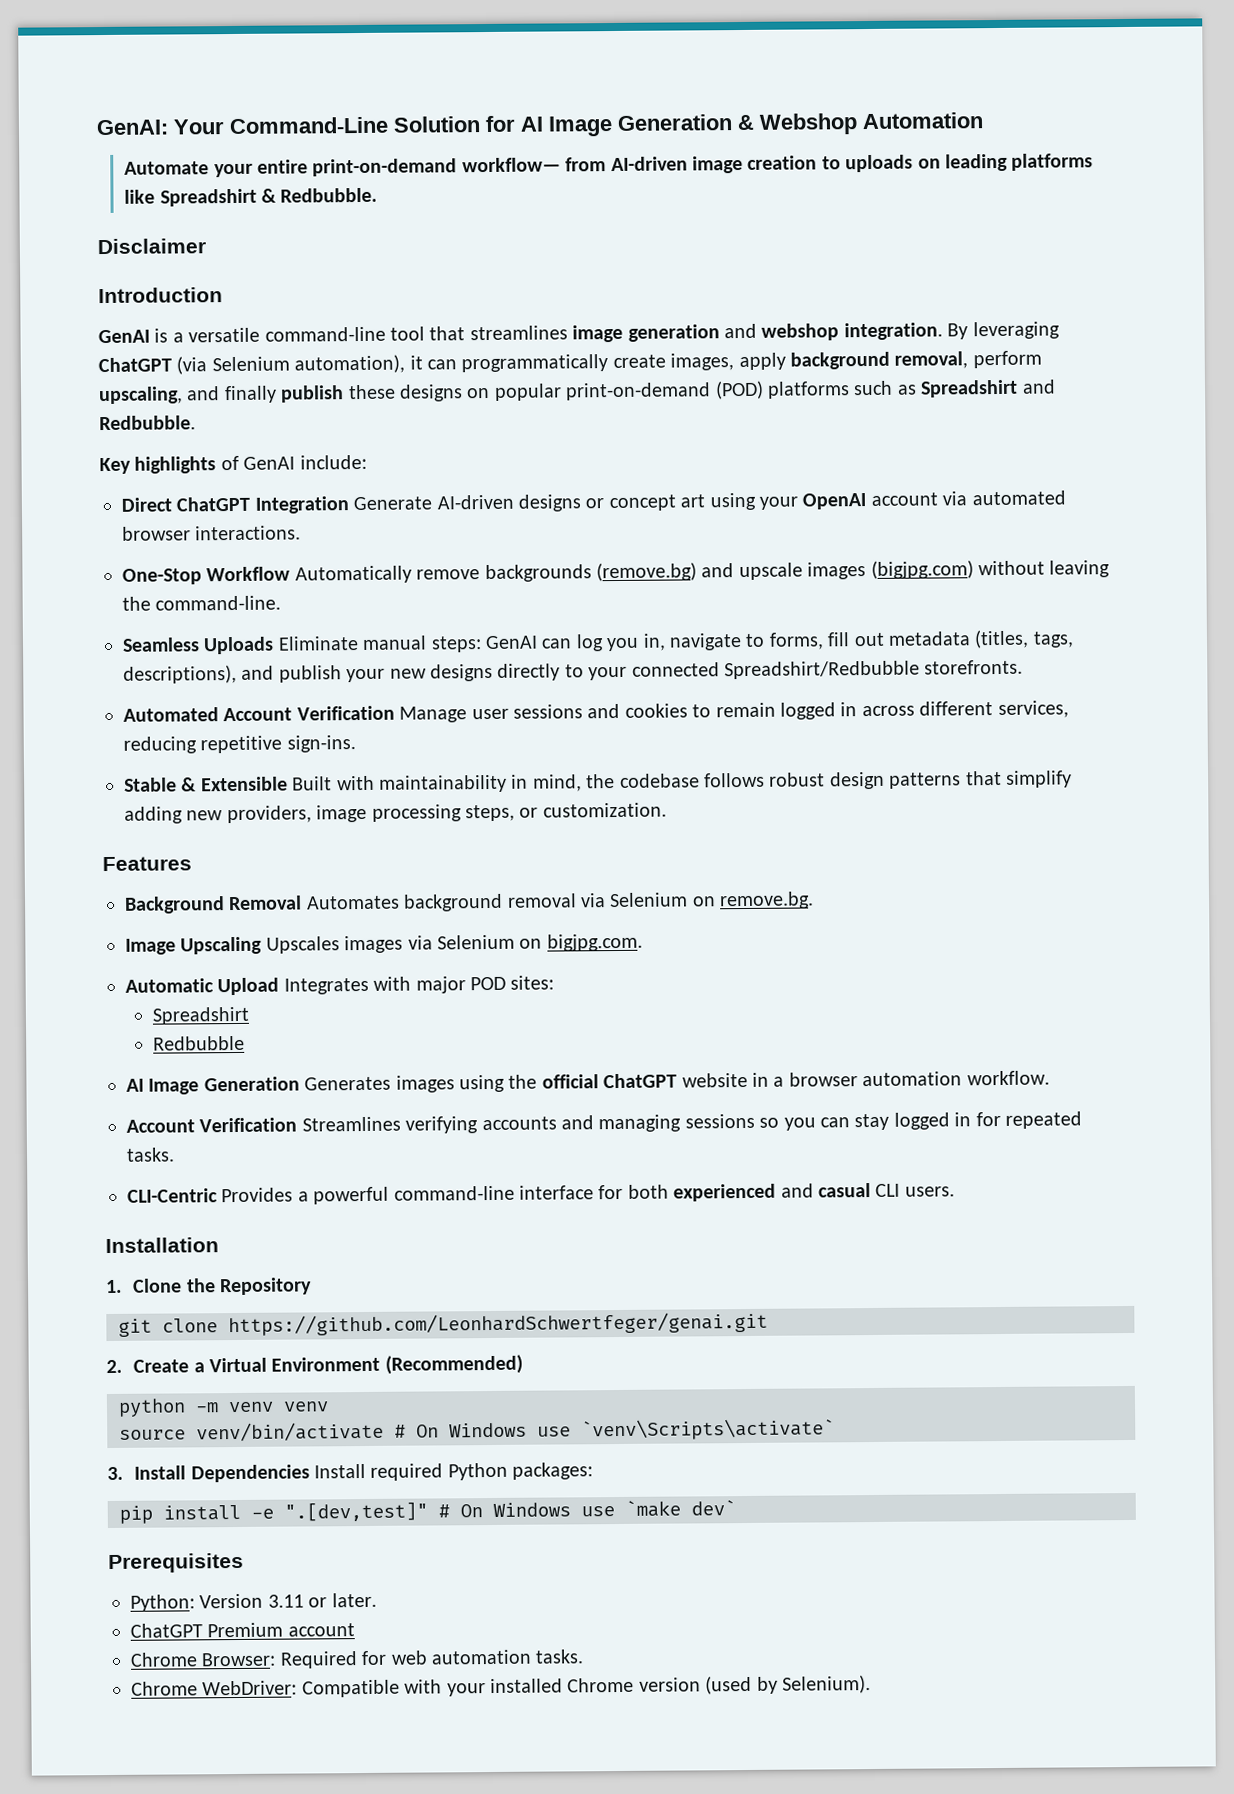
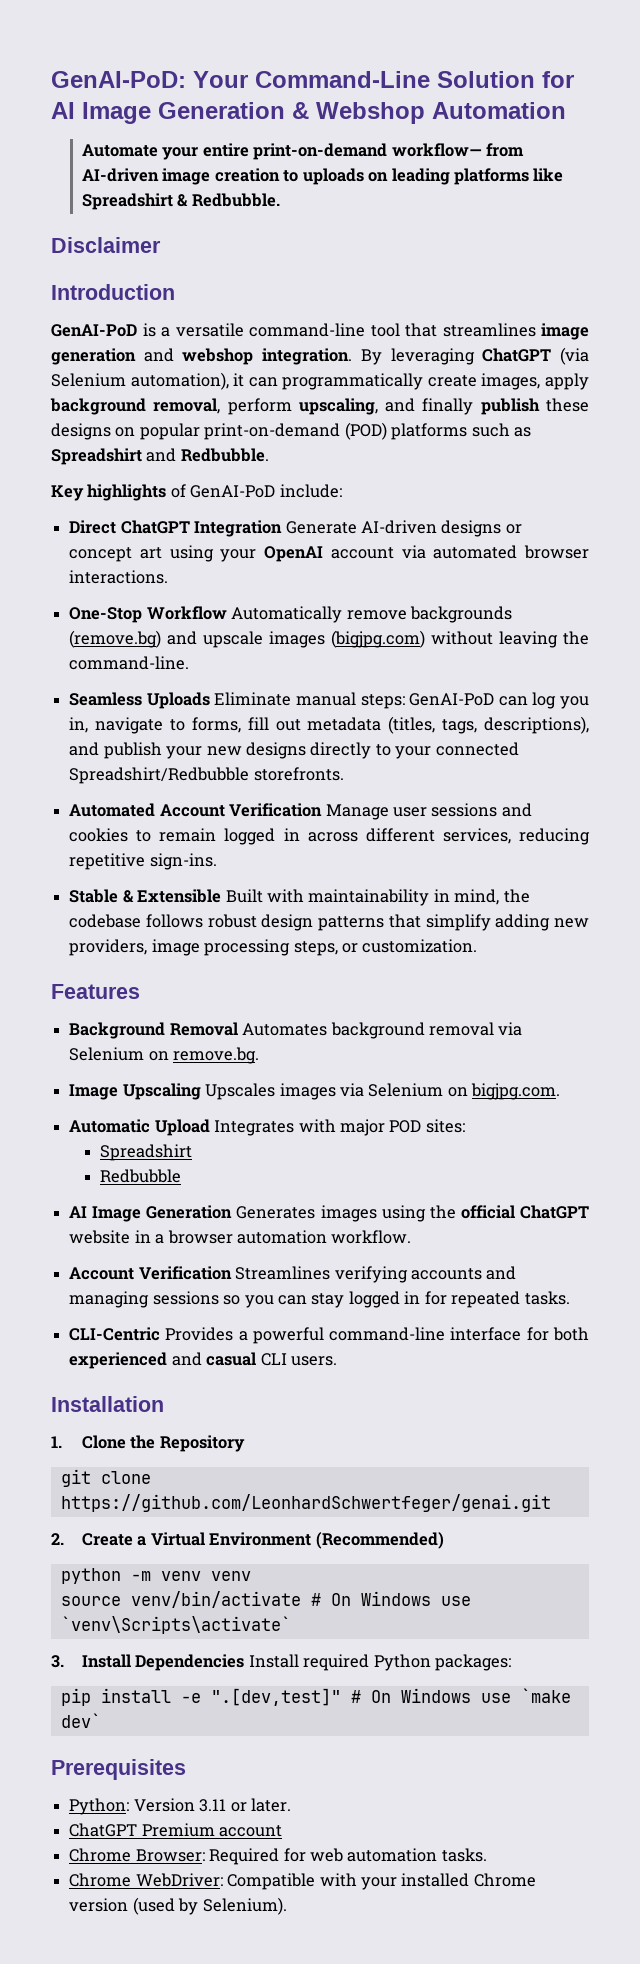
- GenAI: Your Command-Line Solution for AI Image Generation & Webshop Automation
+ GenAI-PoD: Your Command-Line Solution for AI Image Generation & Webshop Automation
- GenAI is a versatile command-line tool that streamlines image generation and webshop integration.
+ GenAI-PoD is a versatile command-line tool that streamlines image generation and webshop integration.
- Key highlights of GenAI include:
+ Key highlights of GenAI-PoD include:
- Seamless Uploads Eliminate manual steps: GenAI can log you in, navigate to forms, fill out metadata (titles, tags, descriptions), and publish your new designs directly to your connected Spreadshirt/Redbubble storefronts.
+ Seamless Uploads Eliminate manual steps: GenAI-PoD can log you in, navigate to forms, fill out metadata (titles, tags, descriptions), and publish your new designs directly to your connected Spreadshirt/Redbubble storefronts.

